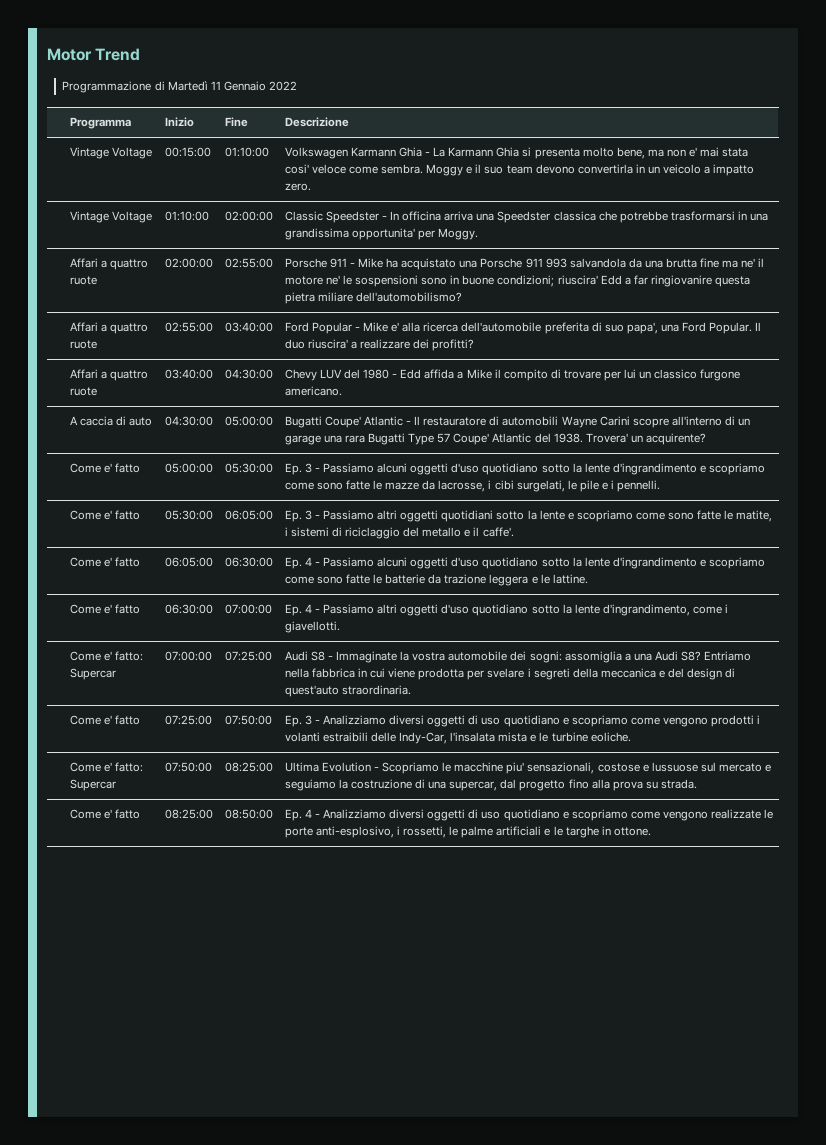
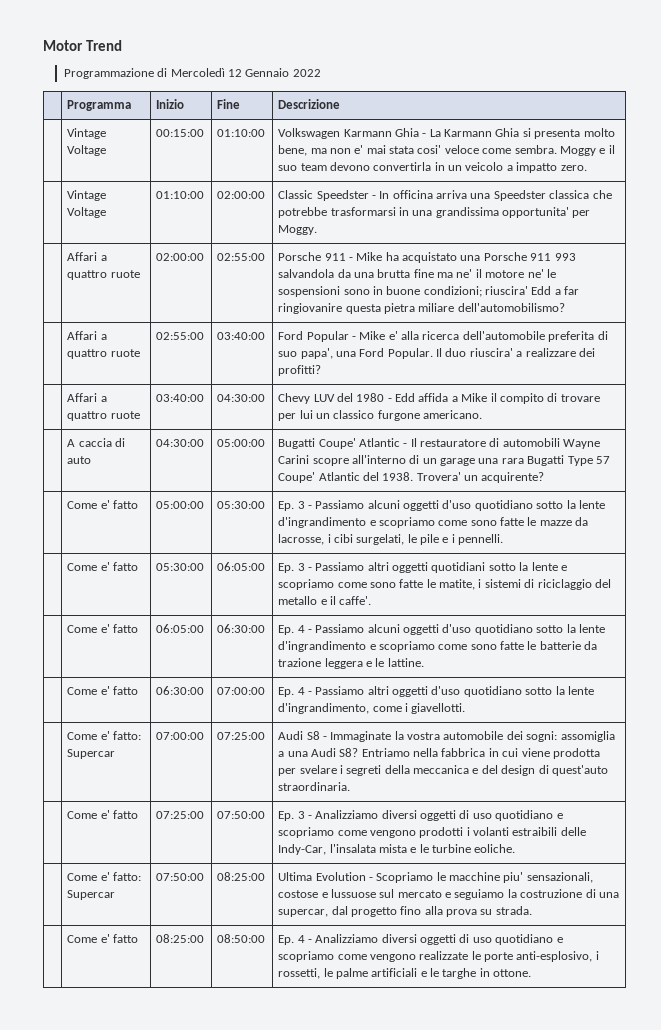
- Programmazione di Martedì 11 Gennaio 2022
+ Programmazione di Mercoledì 12 Gennaio 2022

